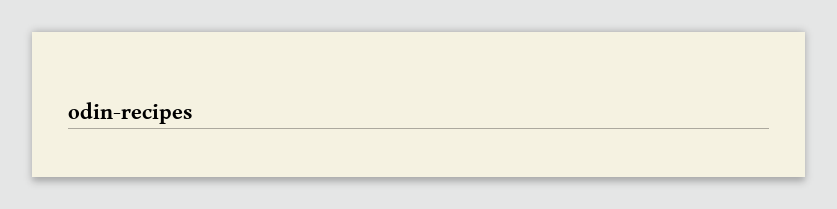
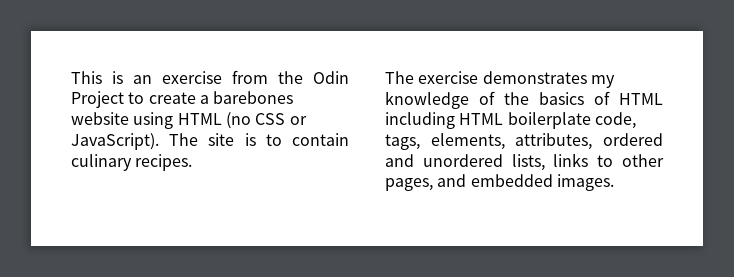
- odin-recipes
+ This is an exercise from the Odin Project to create a barebones website using HTML (no CSS or JavaScript). The site is to contain culinary recipes.
+ The exercise demonstrates my knowledge of the basics of HTML including HTML boilerplate code, tags, elements, attributes, ordered and unordered lists, links to other pages, and embedded images.

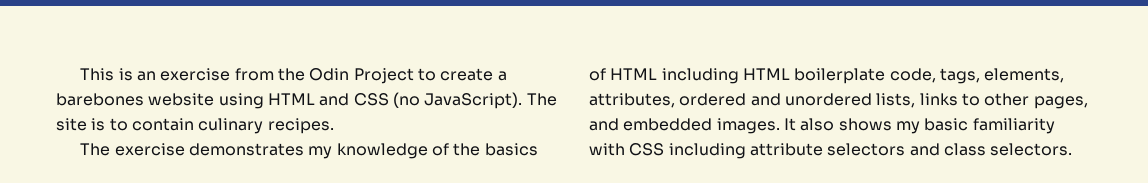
- This is an exercise from the Odin Project to create a barebones website using HTML (no CSS or JavaScript).
+ This is an exercise from the Odin Project to create a barebones website using HTML and CSS (no JavaScript).
+ It also shows my basic familiarity with CSS including attribute selectors and class selectors.

